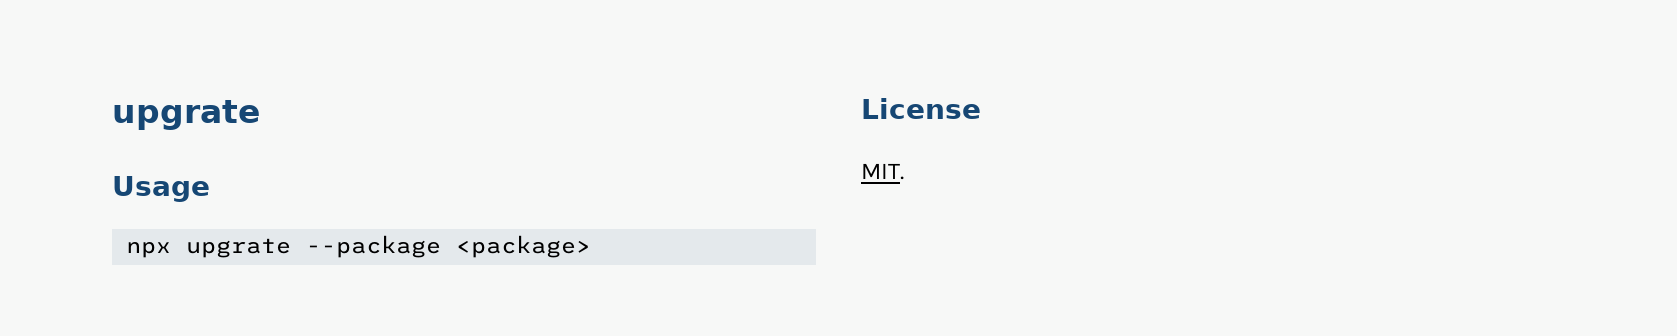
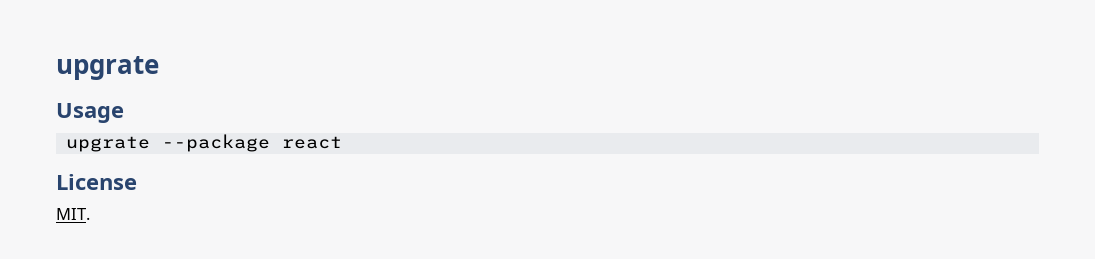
- npx upgrate --package <package>
+ upgrate --package react

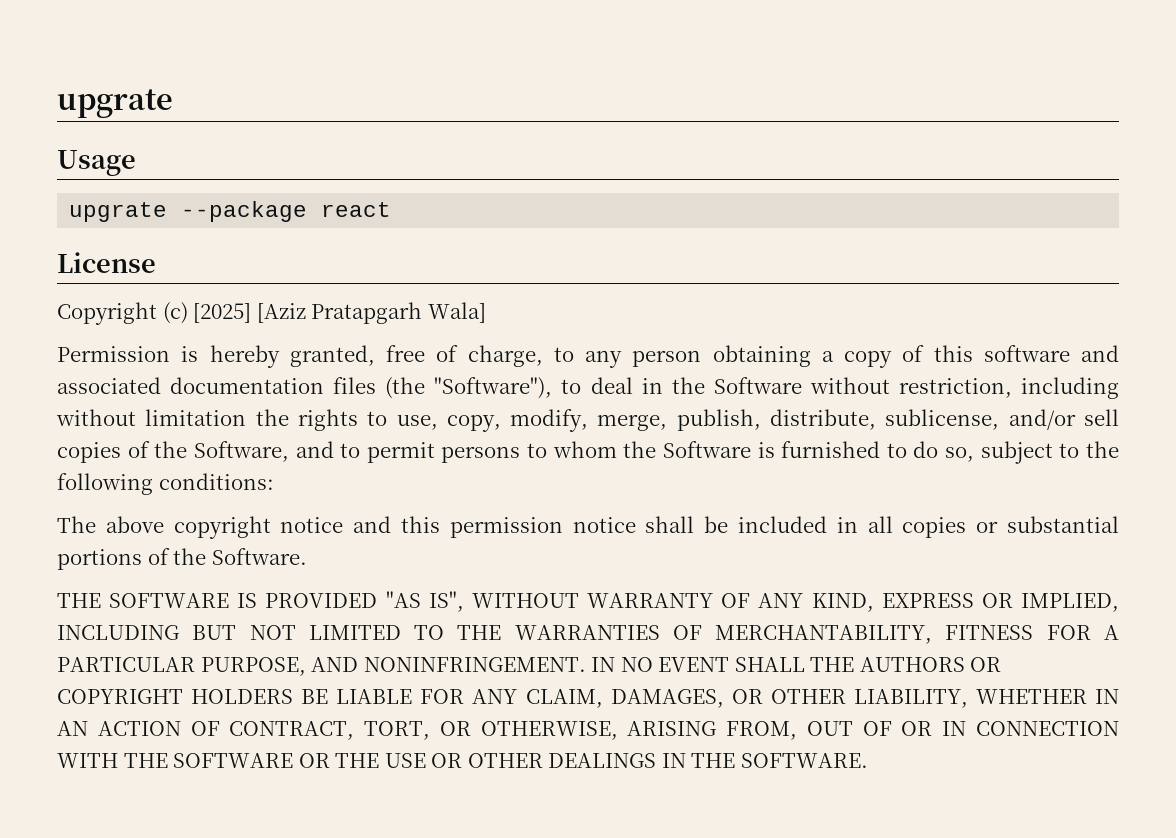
- MIT.
+ Copyright (c) [2025] [Aziz Pratapgarh Wala]
+ Permission is hereby granted, free of charge, to any person obtaining a copy of this software and associated documentation files (the "Software"), to deal in the Software without restriction, including without limitation the rights to use, copy, modify, merge, publish, distribute, sublicense, and/or sell copies of the Software, and to permit persons to whom the Software is furnished to do so, subject to the following conditions:
+ The above copyright notice and this permission notice shall be included in all copies or substantial portions of the Software.
+ THE SOFTWARE IS PROVIDED "AS IS", WITHOUT WARRANTY OF ANY KIND, EXPRESS OR IMPLIED, INCLUDING BUT NOT LIMITED TO THE WARRANTIES OF MERCHANTABILITY, FITNESS FOR A PARTICULAR PURPOSE, AND NONINFRINGEMENT. IN NO EVENT SHALL THE AUTHORS OR COPYRIGHT HOLDERS BE LIABLE FOR ANY CLAIM, DAMAGES, OR OTHER LIABILITY, WHETHER IN AN ACTION OF CONTRACT, TORT, OR OTHERWISE, ARISING FROM, OUT OF OR IN CONNECTION WITH THE SOFTWARE OR THE USE OR OTHER DEALINGS IN THE SOFTWARE.

